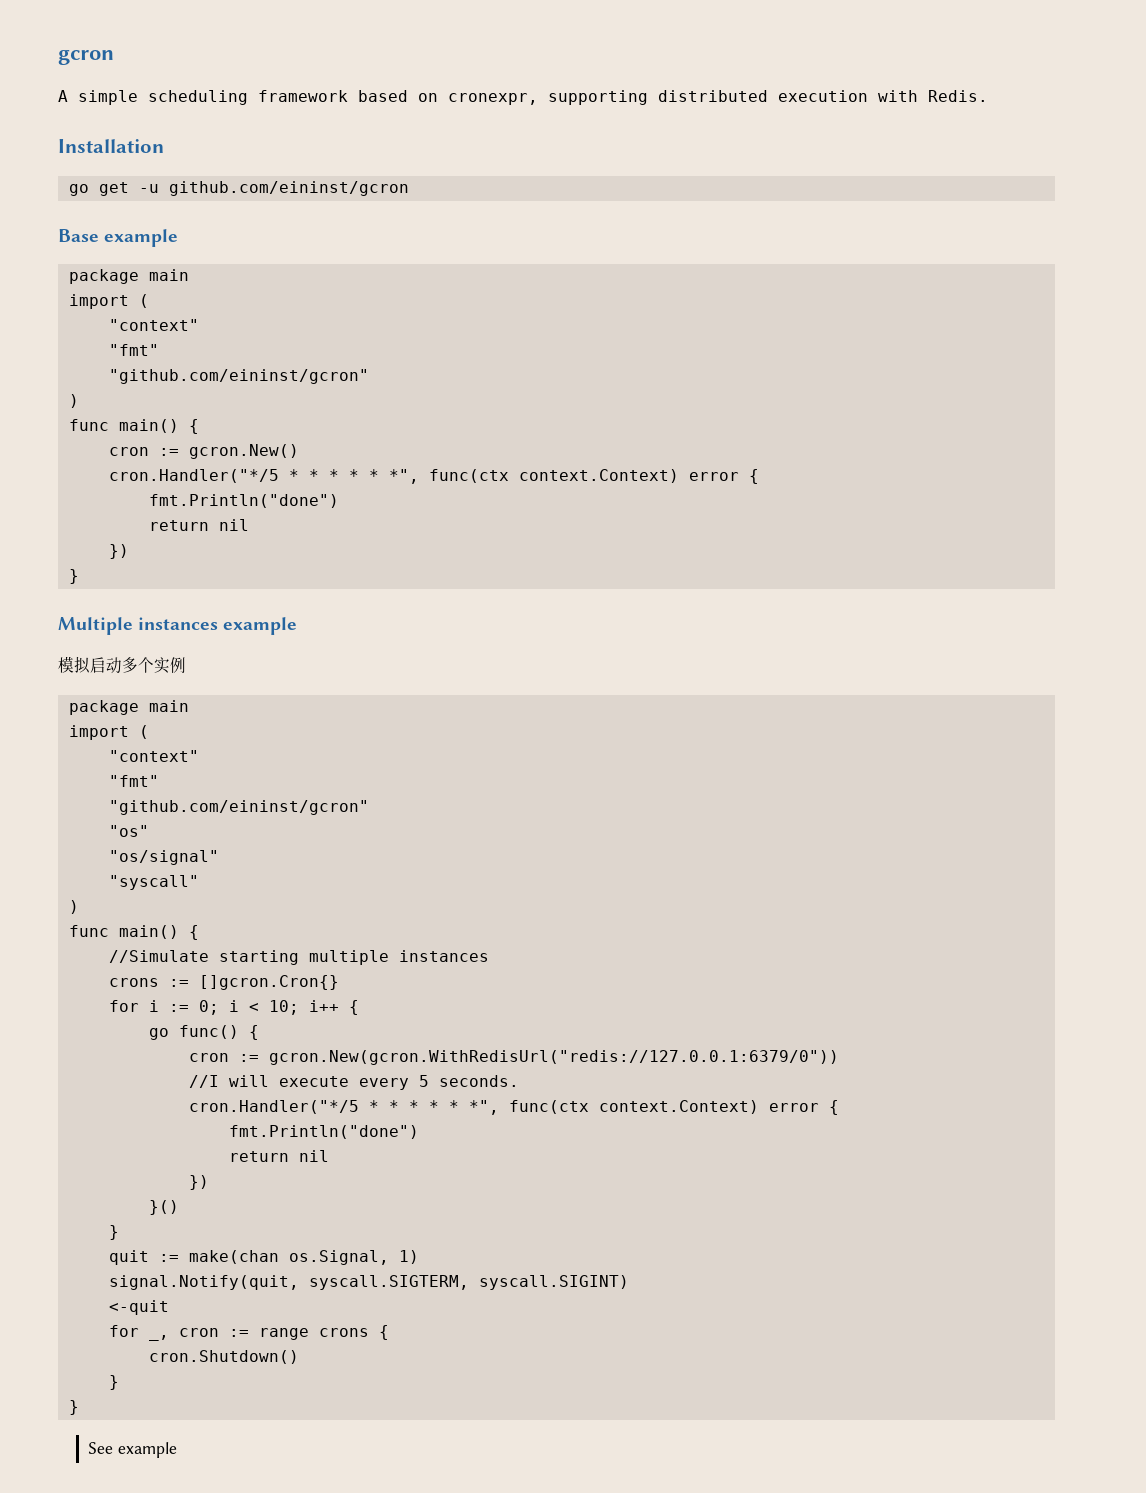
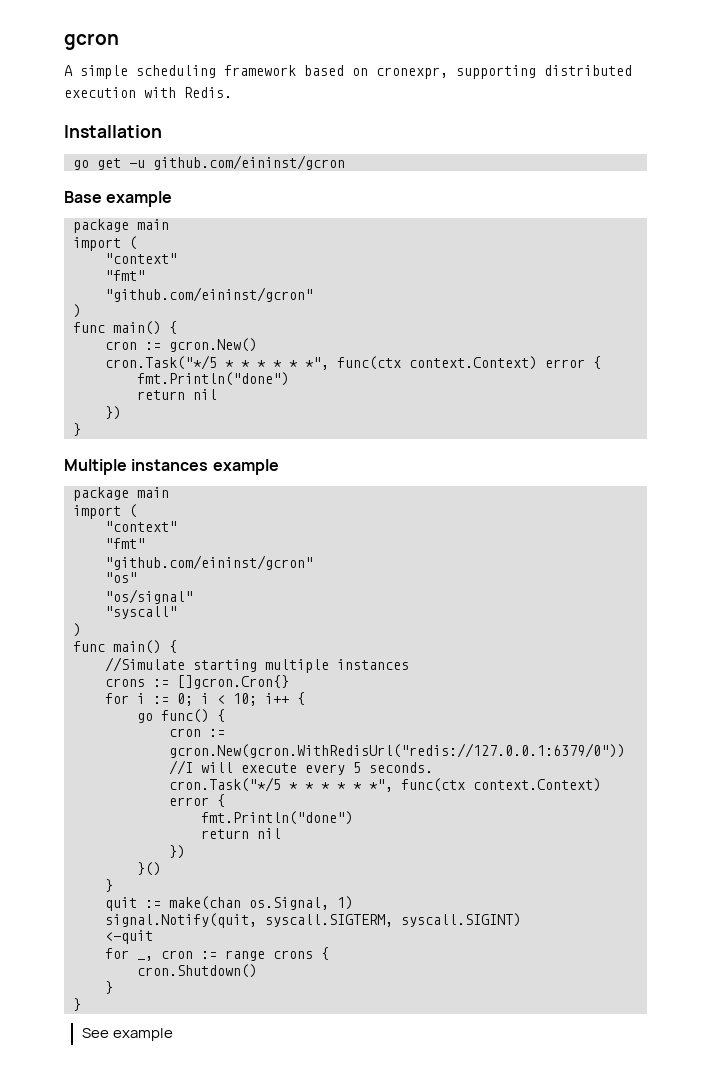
  cron := gcron.New()
- cron.Handler("*/5 * * * * * *", func(ctx context.Context) error {
+ cron.Task("*/5 * * * * * *", func(ctx context.Context) error {
- 模拟启动多个实例
  //I will execute every 5 seconds.
- cron.Handler("*/5 * * * * * *", func(ctx context.Context) error {
+ cron.Task("*/5 * * * * * *", func(ctx context.Context) error {

